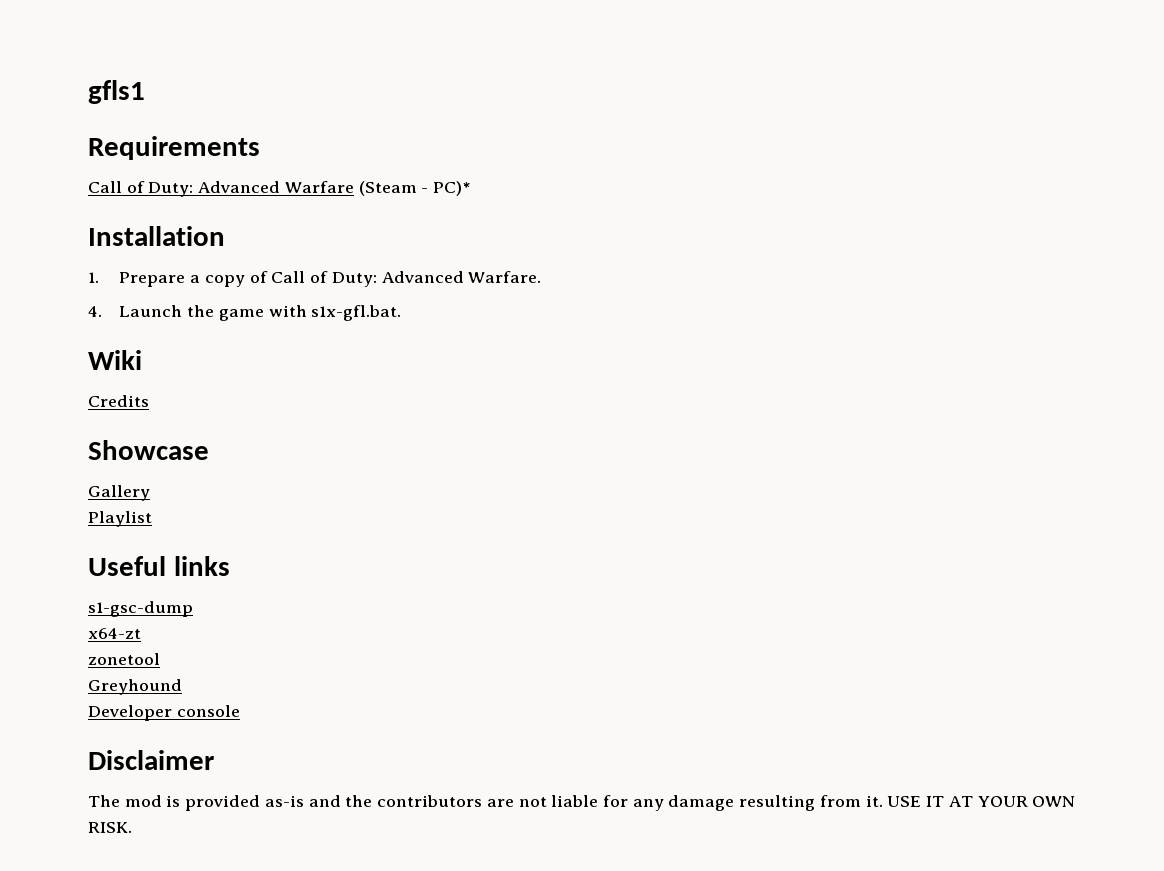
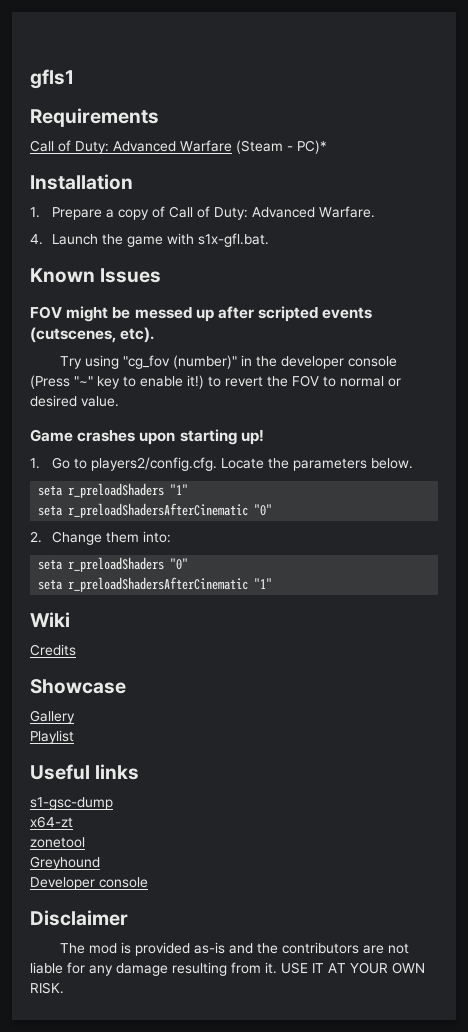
+ Known Issues
+ FOV might be messed up after scripted events (cutscenes, etc).
+ Try using "cg_fov (number)" in the developer console (Press "~" key to enable it!) to revert the FOV to normal or desired value.
+ Game crashes upon starting up!
+ 1. Go to players2/config.cfg. Locate the parameters below.
+ seta r_preloadShaders "1"
+ seta r_preloadShadersAfterCinematic "0"
+ 2. Change them into:
+ seta r_preloadShaders "0"
+ seta r_preloadShadersAfterCinematic "1"

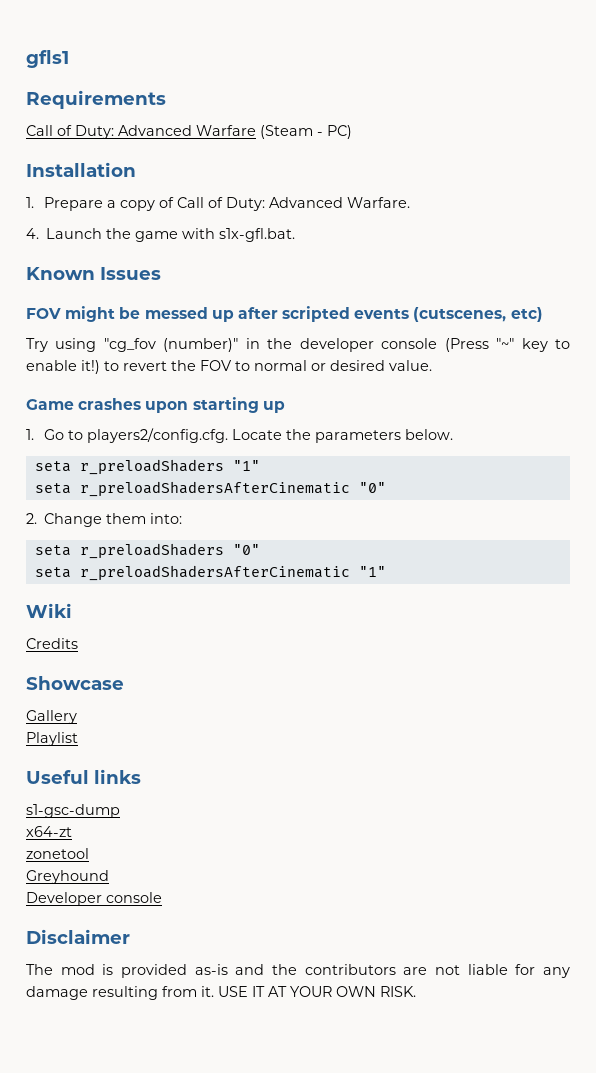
- Call of Duty: Advanced Warfare (Steam - PC)*
+ Call of Duty: Advanced Warfare (Steam - PC)
- FOV might be messed up after scripted events (cutscenes, etc).
+ FOV might be messed up after scripted events (cutscenes, etc)
- Game crashes upon starting up!
+ Game crashes upon starting up

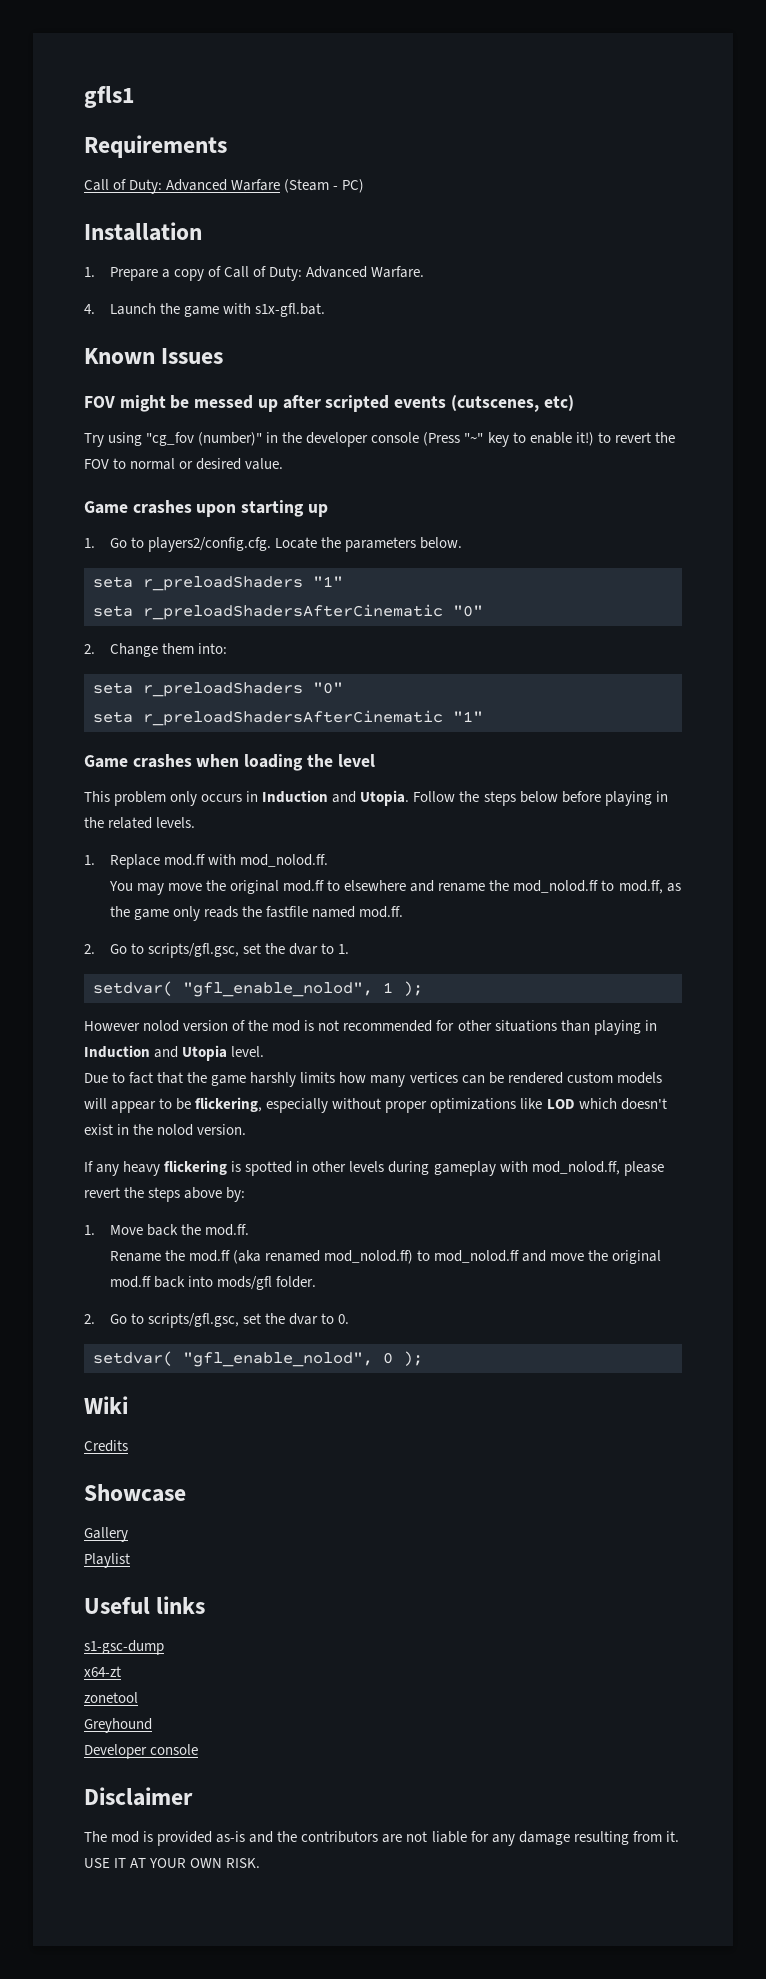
+ Game crashes when loading the level
+ This problem only occurs in Induction and Utopia. Follow the steps below before playing in the related levels.
+ 1. Replace mod.ff with mod_nolod.ff.
+ You may move the original mod.ff to elsewhere and rename the mod_nolod.ff to mod.ff, as the game only reads the fastfile named mod.ff.
+ 2. Go to scripts/gfl.gsc, set the dvar to 1.
+ setdvar( "gfl_enable_nolod", 1 );
+ However nolod version of the mod is not recommended for other situations than playing in Induction and Utopia level.
+ Due to fact that the game harshly limits how many vertices can be rendered custom models will appear to be flickering, especially without proper optimizations like LOD which doesn't exist in the nolod version.
+ If any heavy flickering is spotted in other levels during gameplay with mod_nolod.ff, please revert the steps above by:
+ 1. Move back the mod.ff.
+ Rename the mod.ff (aka renamed mod_nolod.ff) to mod_nolod.ff and move the original mod.ff back into mods/gfl folder.
+ 2. Go to scripts/gfl.gsc, set the dvar to 0.
+ setdvar( "gfl_enable_nolod", 0 );

